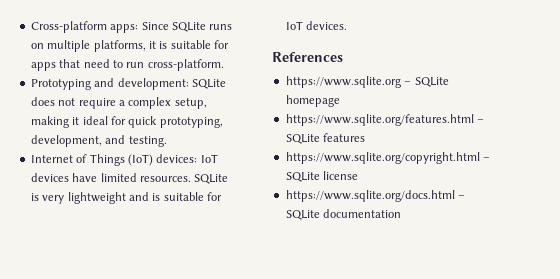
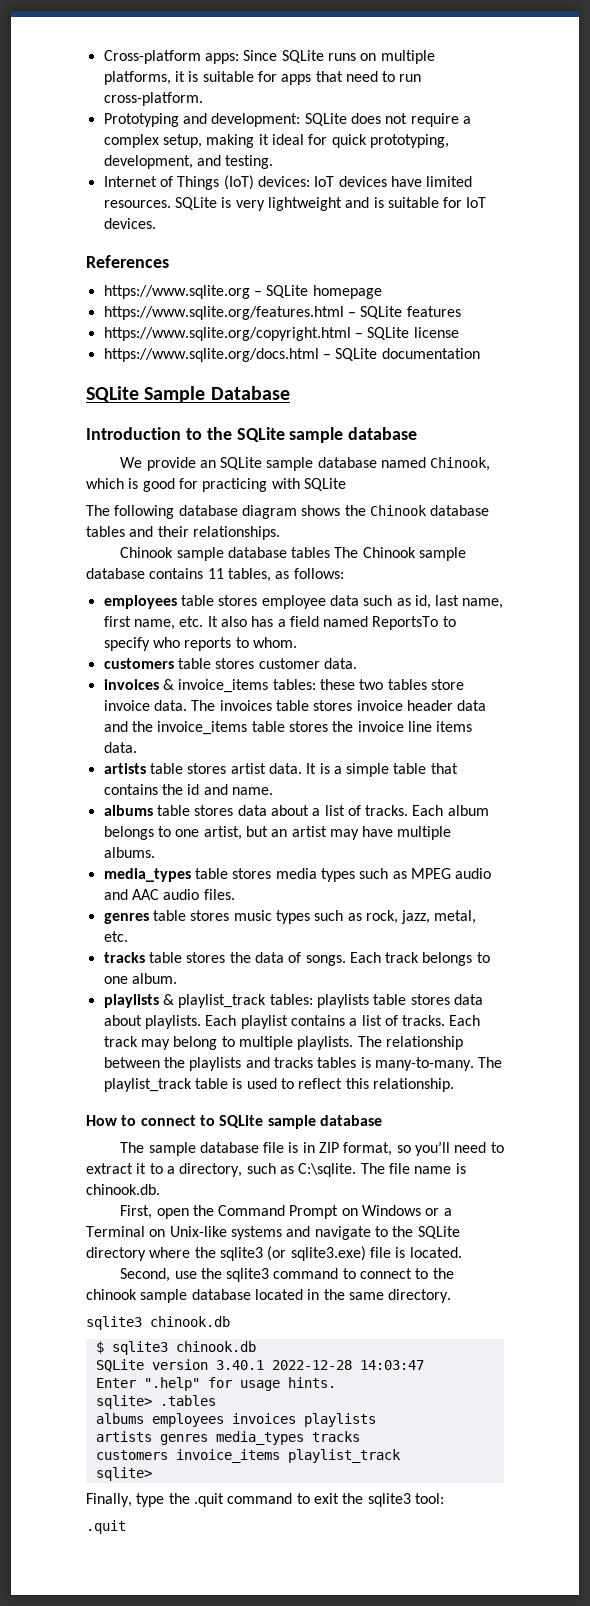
+ SQLite Sample Database
+ Introduction to the SQLite sample database
+ We provide an SQLite sample database named Chinook, which is good for practicing with SQLite
+ The following database diagram shows the Chinook database tables and their relationships.
+ Chinook sample database tables The Chinook sample database contains 11 tables, as follows:
+ employees table stores employee data such as id, last name, first name, etc. It also has a field named ReportsTo to specify who reports to whom.
+ customers table stores customer data.
+ invoices & invoice_items tables: these two tables store invoice data. The invoices table stores invoice header data and the invoice_items table stores the invoice line items data.
+ artists table stores artist data. It is a simple table that contains the id and name.
+ albums table stores data about a list of tracks. Each album belongs to one artist, but an artist may have multiple albums.
+ media_types table stores media types such as MPEG audio and AAC audio files.
+ genres table stores music types such as rock, jazz, metal, etc.
+ tracks table stores the data of songs. Each track belongs to one album.
+ playlists & playlist_track tables: playlists table stores data about playlists. Each playlist contains a list of tracks. Each track may belong to multiple playlists. The relationship between the playlists and tracks tables is many-to-many. The playlist_track table is used to reflect this relationship.
+ How to connect to SQLite sample database
+ The sample database file is in ZIP format, so you’ll need to extract it to a directory, such as C:\sqlite. The file name is chinook.db.
+ First, open the Command Prompt on Windows or a Terminal on Unix-like systems and navigate to the SQLite directory where the sqlite3 (or sqlite3.exe) file is located.
+ Second, use the sqlite3 command to connect to the chinook sample database located in the same directory.
+ sqlite3 chinook.db
+ $ sqlite3 chinook.db
+ SQLite version 3.40.1 2022-12-28 14:03:47
+ Enter ".help" for usage hints.
+ sqlite> .tables
+ albums employees invoices playlists
+ artists genres media_types tracks
+ customers invoice_items playlist_track
+ sqlite>
+ Finally, type the .quit command to exit the sqlite3 tool:
+ .quit

